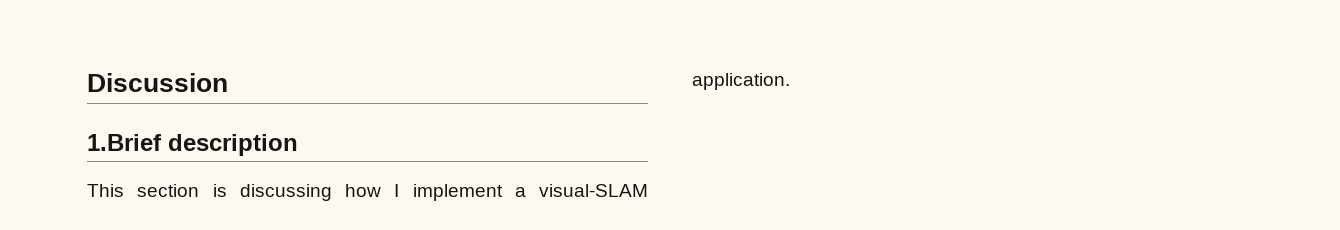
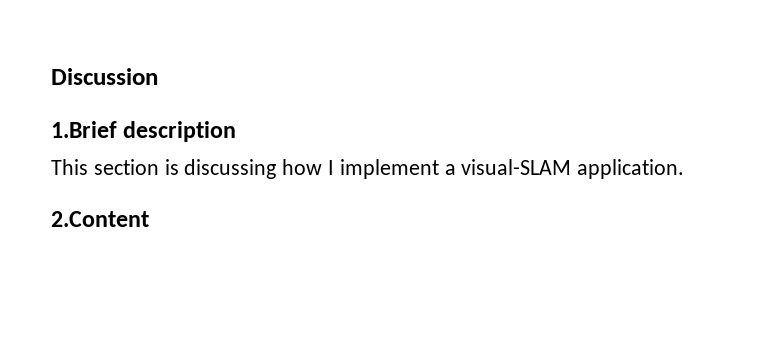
+ 2.Content

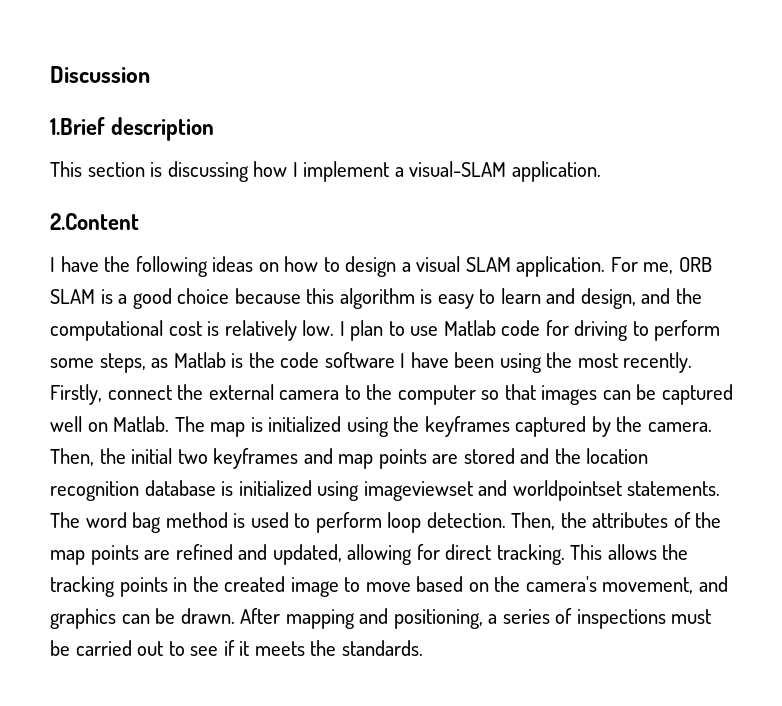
+ I have the following ideas on how to design a visual SLAM application. For me, ORB SLAM is a good choice because this algorithm is easy to learn and design, and the computational cost is relatively low. I plan to use Matlab code for driving to perform some steps, as Matlab is the code software I have been using the most recently. Firstly, connect the external camera to the computer so that images can be captured well on Matlab. The map is initialized using the keyframes captured by the camera. Then, the initial two keyframes and map points are stored and the location recognition database is initialized using imageviewset and worldpointset statements. The word bag method is used to perform loop detection. Then, the attributes of the map points are refined and updated, allowing for direct tracking. This allows the tracking points in the created image to move based on the camera's movement, and graphics can be drawn. After mapping and positioning, a series of inspections must be carried out to see if it meets the standards.

